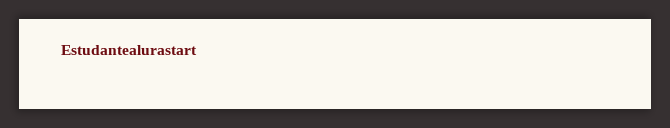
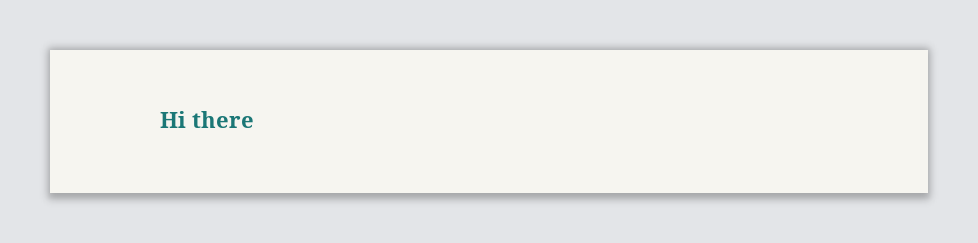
- Estudantealurastart
+ Hi there

